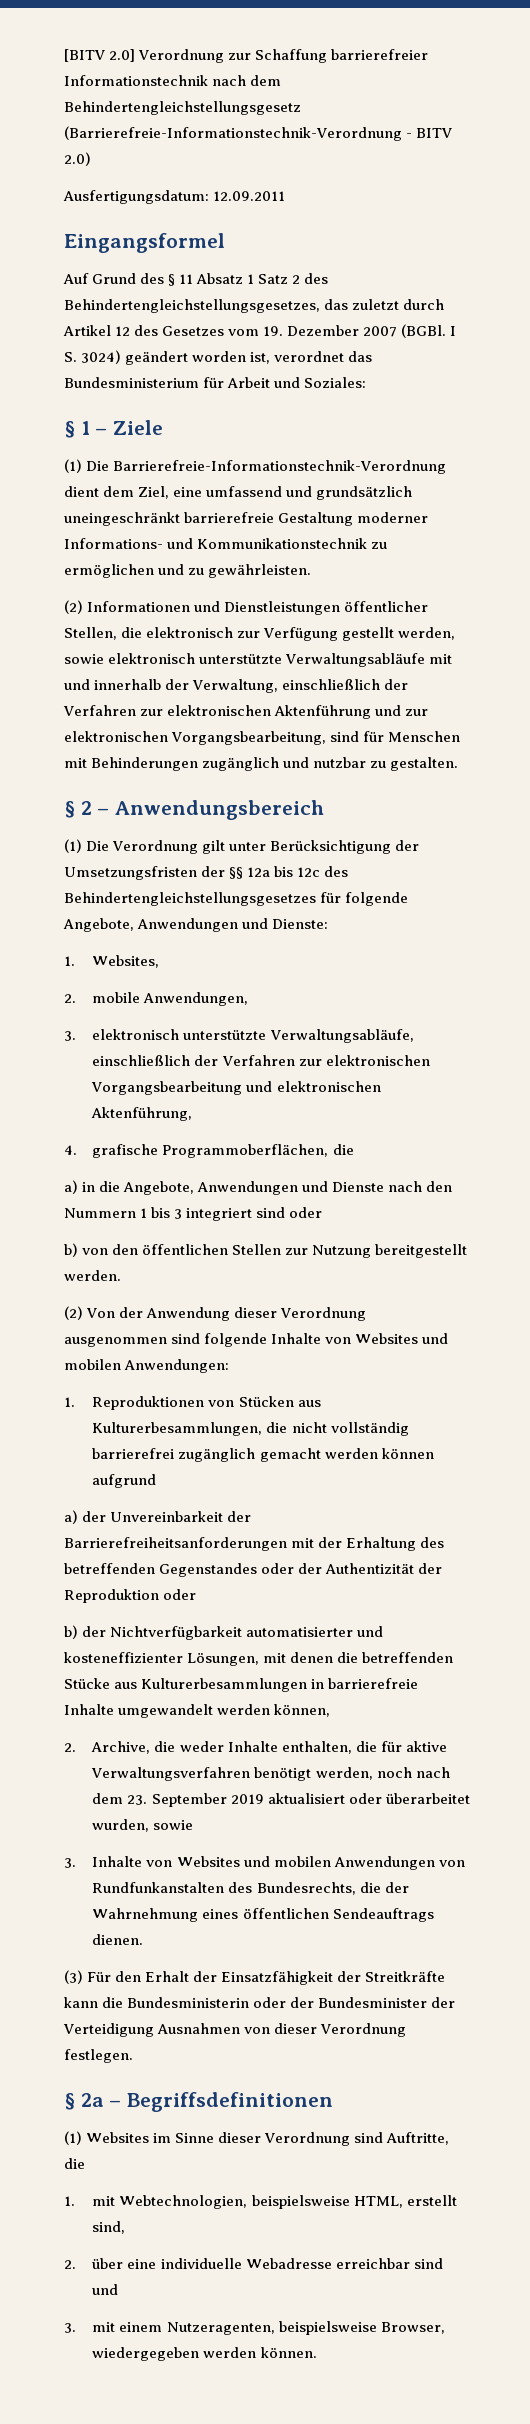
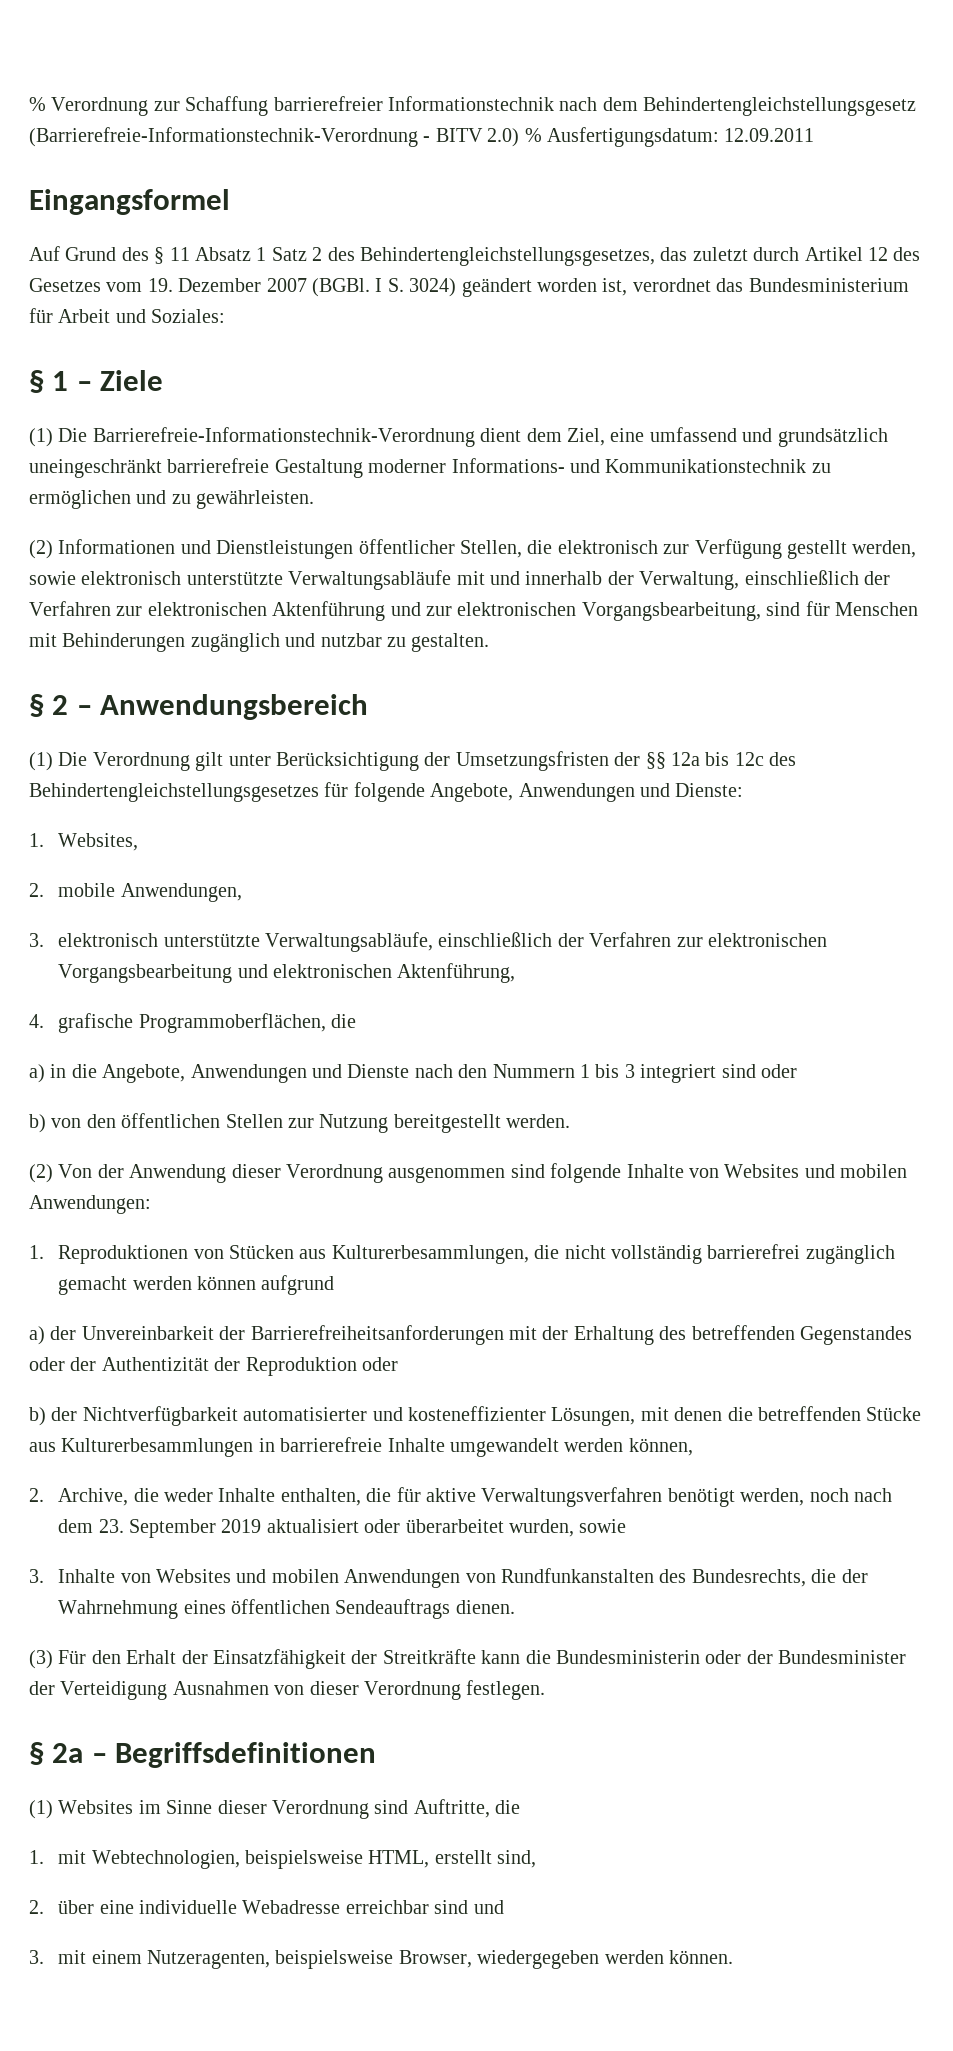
- [BITV 2.0] Verordnung zur Schaffung barrierefreier Informationstechnik nach dem Behindertengleichstellungsgesetz (Barrierefreie-Informationstechnik-Verordnung - BITV 2.0)
- Ausfertigungsdatum: 12.09.2011
+ % Verordnung zur Schaffung barrierefreier Informationstechnik nach dem Behindertengleichstellungsgesetz (Barrierefreie-Informationstechnik-Verordnung - BITV 2.0) % Ausfertigungsdatum: 12.09.2011

